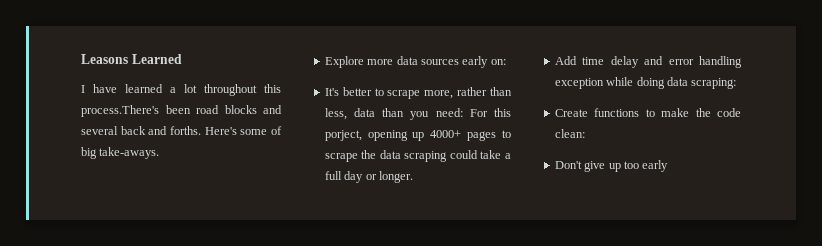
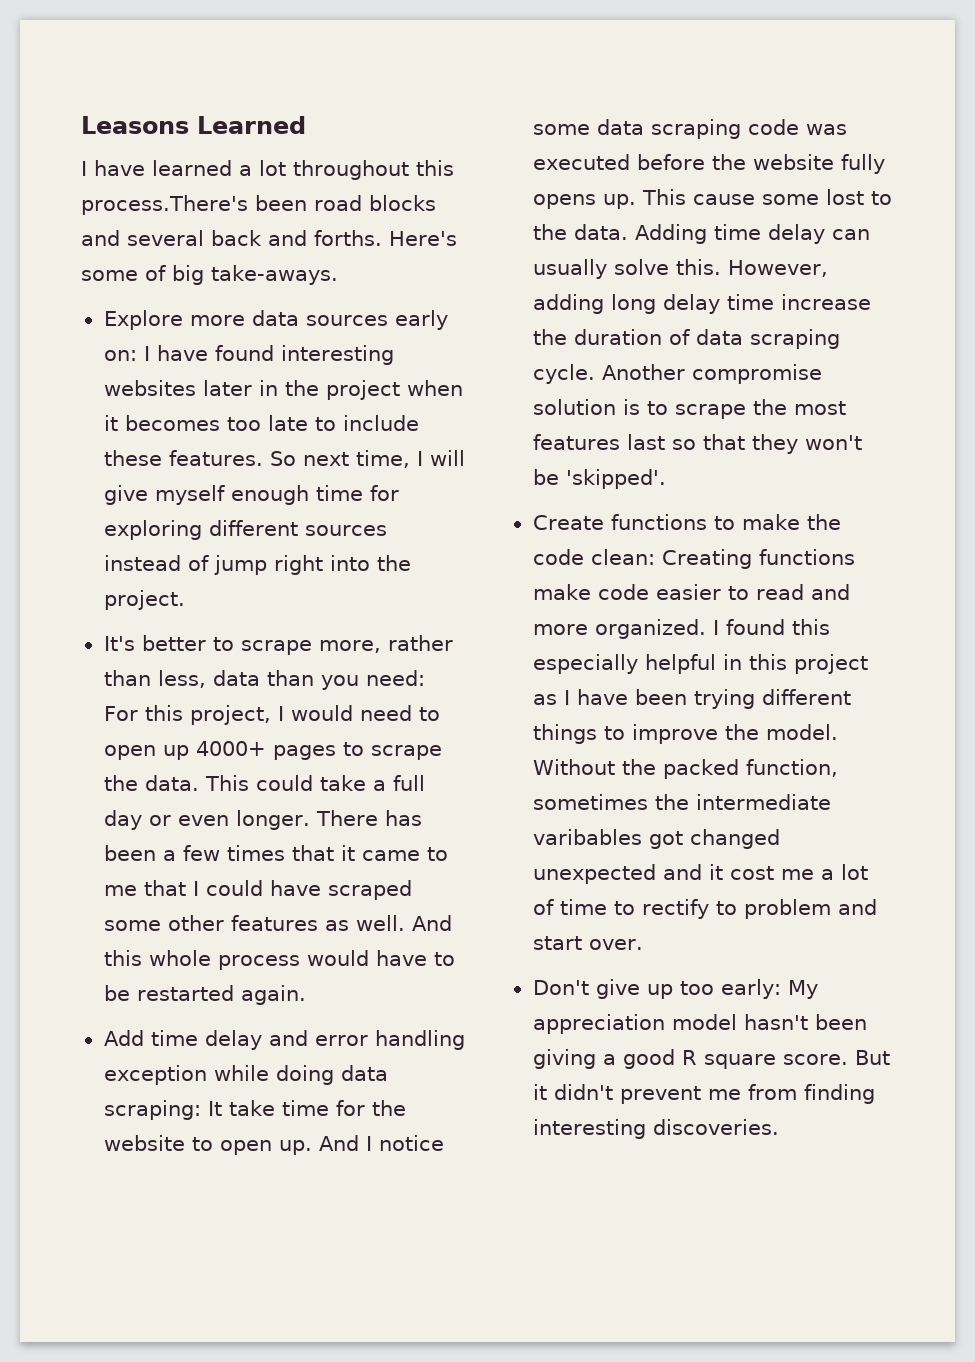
- Explore more data sources early on:
+ Explore more data sources early on: I have found interesting websites later in the project when it becomes too late to include these features. So next time, I will give myself enough time for exploring different sources instead of jump right into the project.
- It's better to scrape more, rather than less, data than you need: For this porject, opening up 4000+ pages to scrape the data scraping could take a full day or longer.
+ It's better to scrape more, rather than less, data than you need: For this project, I would need to open up 4000+ pages to scrape the data. This could take a full day or even longer. There has been a few times that it came to me that I could have scraped some other features as well. And this whole process would have to be restarted again.
- Add time delay and error handling exception while doing data scraping:
+ Add time delay and error handling exception while doing data scraping: It take time for the website to open up. And I notice some data scraping code was executed before the website fully opens up. This cause some lost to the data. Adding time delay can usually solve this. However, adding long delay time increase the duration of data scraping cycle. Another compromise solution is to scrape the most features last so that they won't be 'skipped'.
- Create functions to make the code clean:
- Don't give up too early
+ Create functions to make the code clean: Creating functions make code easier to read and more organized. I found this especially helpful in this project as I have been trying different things to improve the model. Without the packed function, sometimes the intermediate varibables got changed unexpected and it cost me a lot of time to rectify to problem and start over.
+ Don't give up too early: My appreciation model hasn't been giving a good R square score. But it didn't prevent me from finding interesting discoveries.

